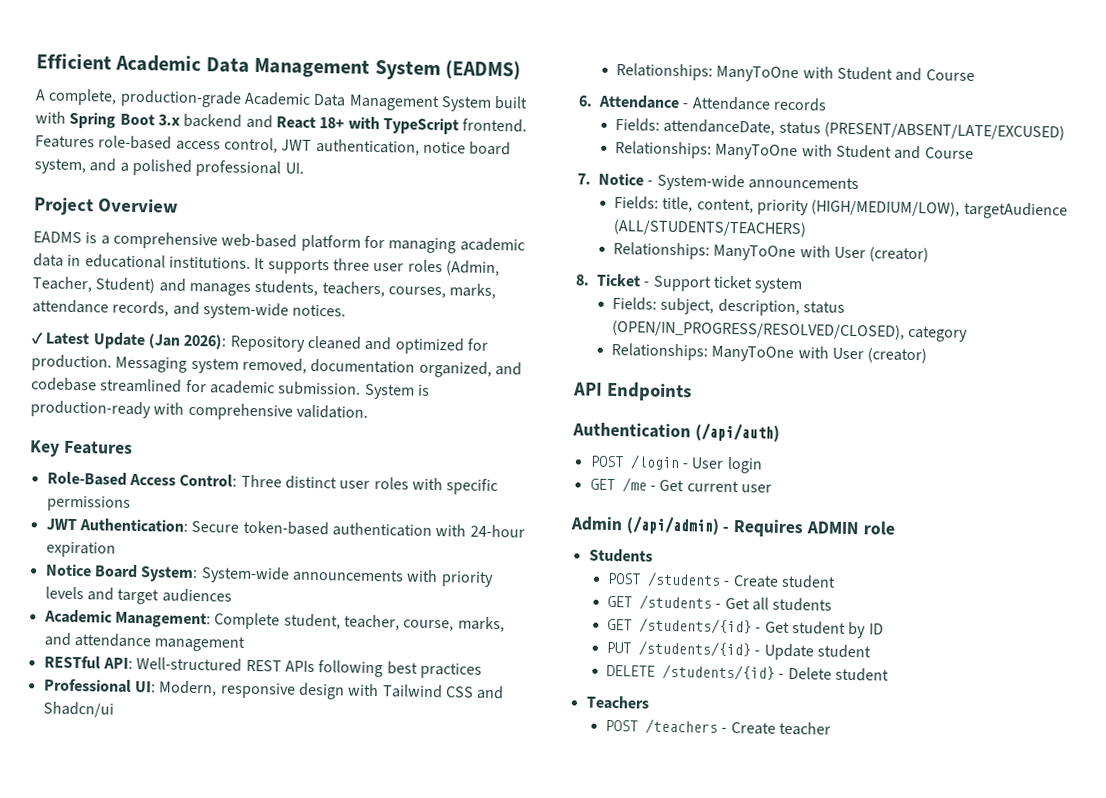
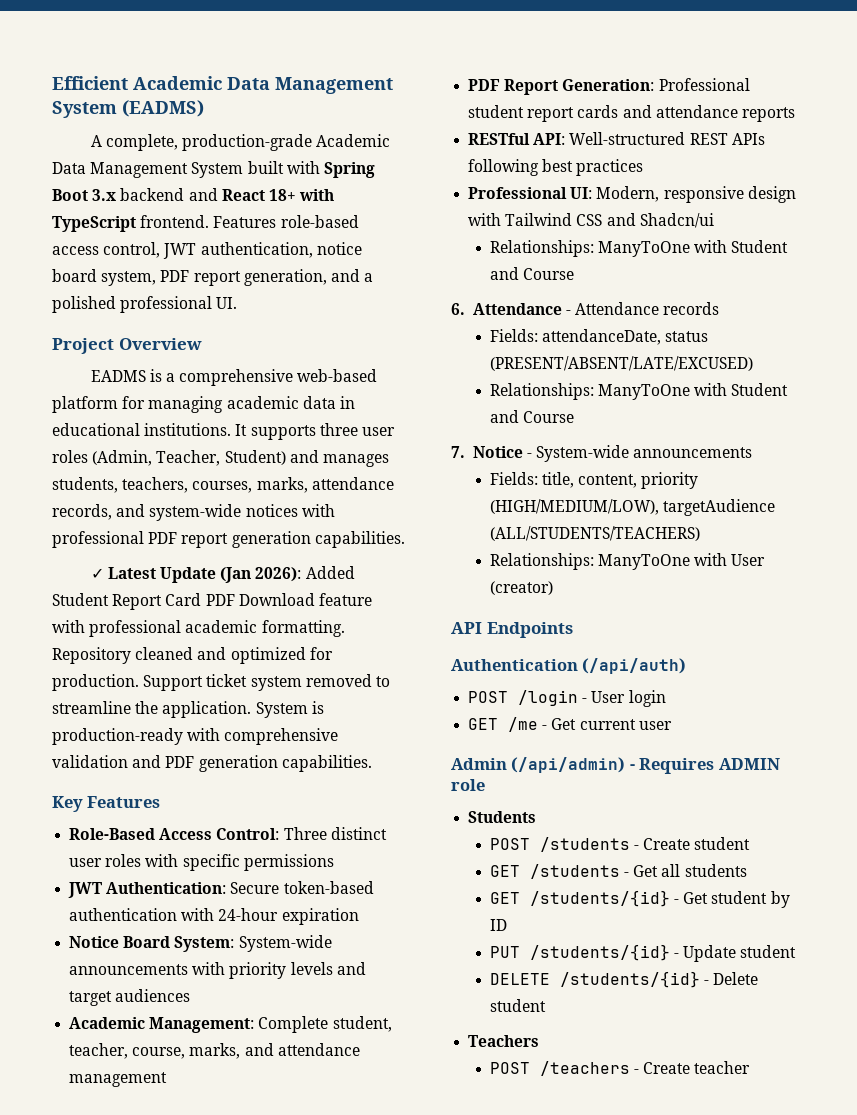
- Features role-based access control, JWT authentication, notice board system, and a polished professional UI.
+ Features role-based access control, JWT authentication, notice board system, PDF report generation, and a polished professional UI.
- It supports three user roles (Admin, Teacher, Student) and manages students, teachers, courses, marks, attendance records, and system-wide notices.
+ It supports three user roles (Admin, Teacher, Student) and manages students, teachers, courses, marks, attendance records, and system-wide notices with professional PDF report generation capabilities.
- ✓ Latest Update (Jan 2026): Repository cleaned and optimized for production.
+ ✓ Latest Update (Jan 2026): Added Student Report Card PDF Download feature with professional academic formatting. Repository cleaned and optimized for production.
- Messaging system removed, documentation organized, and codebase streamlined for academic submission.
+ Support ticket system removed to streamline the application.
- System is production-ready with comprehensive validation.
+ System is production-ready with comprehensive validation and PDF generation capabilities.
+ PDF Report Generation: Professional student report cards and attendance reports
- 8. Ticket - Support ticket system
- Fields: subject, description, status (OPEN/IN_PROGRESS/RESOLVED/CLOSED), category
- Relationships: ManyToOne with User (creator)

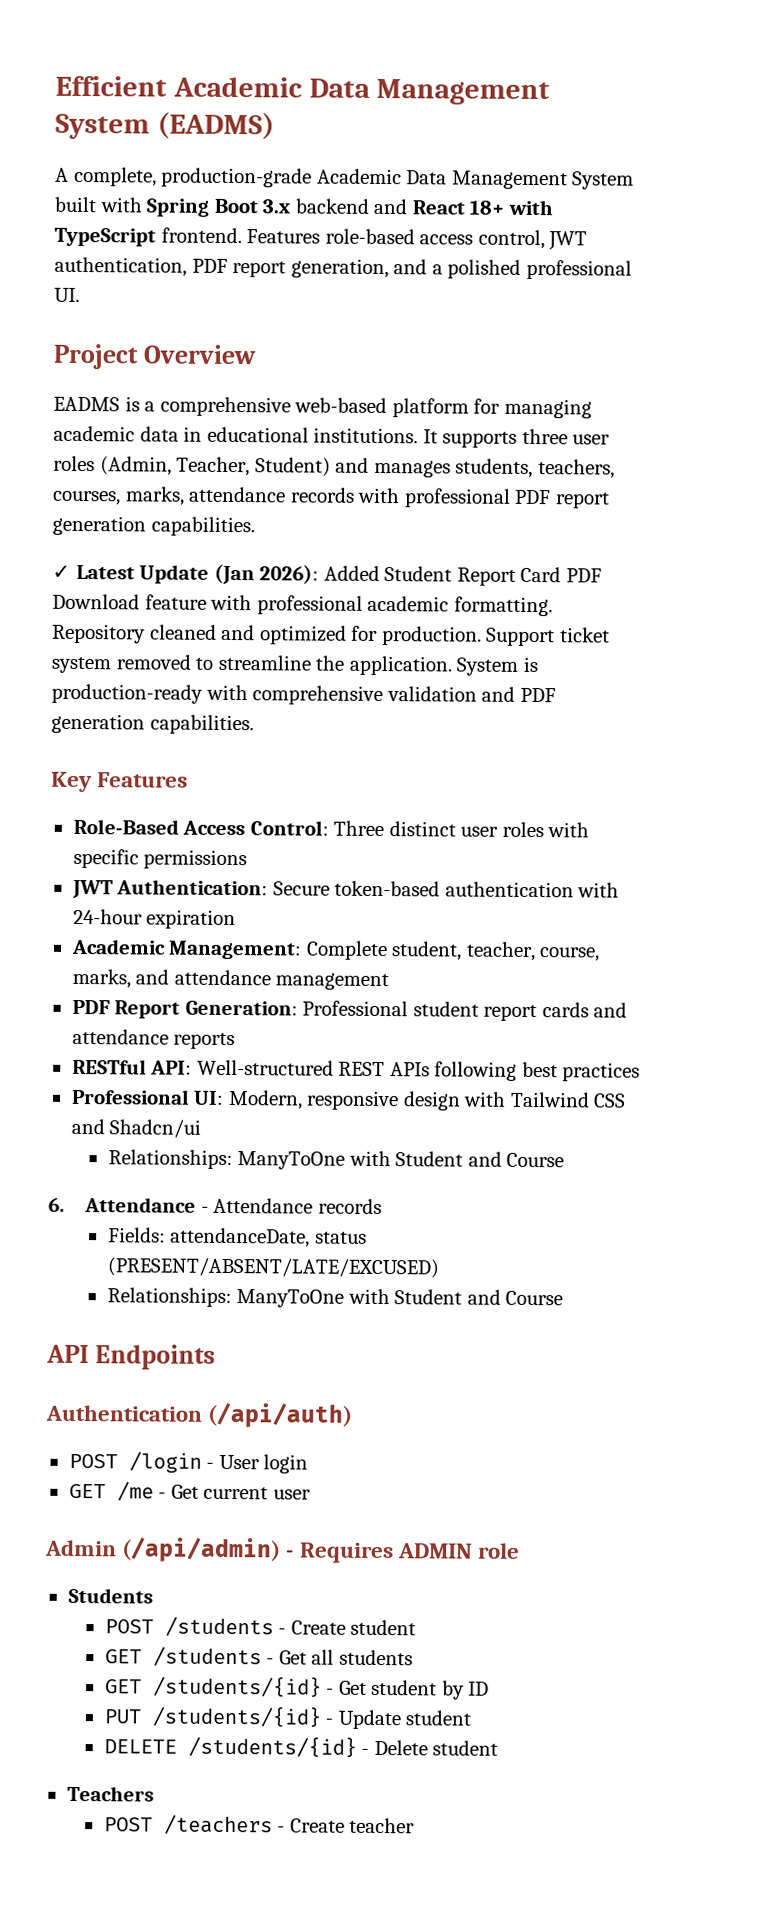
- Features role-based access control, JWT authentication, notice board system, PDF report generation, and a polished professional UI.
+ Features role-based access control, JWT authentication, PDF report generation, and a polished professional UI.
- It supports three user roles (Admin, Teacher, Student) and manages students, teachers, courses, marks, attendance records, and system-wide notices with professional PDF report generation capabilities.
+ It supports three user roles (Admin, Teacher, Student) and manages students, teachers, courses, marks, attendance records with professional PDF report generation capabilities.
- Notice Board System: System-wide announcements with priority levels and target audiences
- 7. Notice - System-wide announcements
- Fields: title, content, priority (HIGH/MEDIUM/LOW), targetAudience (ALL/STUDENTS/TEACHERS)
- Relationships: ManyToOne with User (creator)

